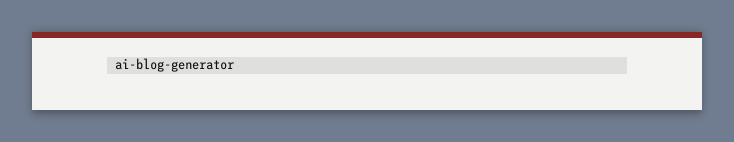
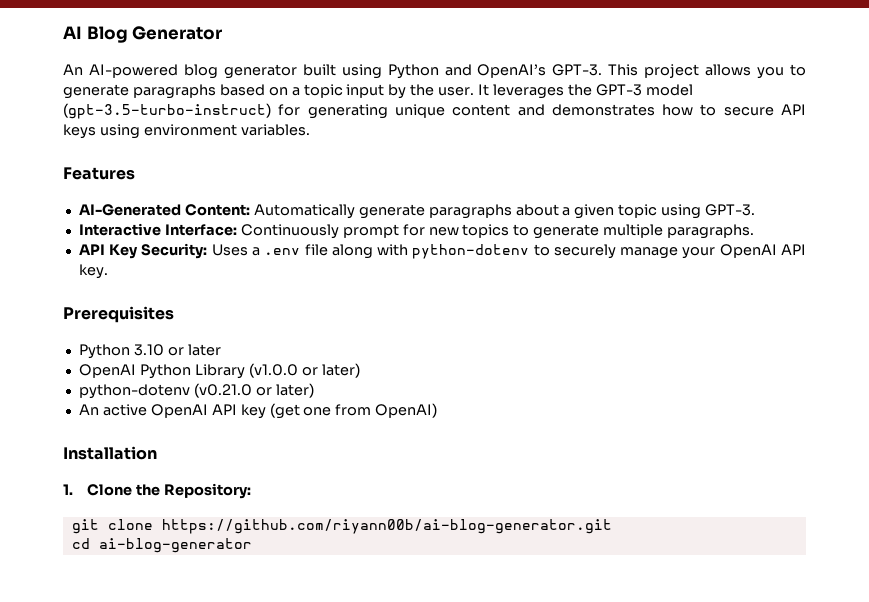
- ai-blog-generator
+ AI Blog Generator
+ An AI-powered blog generator built using Python and OpenAI’s GPT-3. This project allows you to generate paragraphs based on a topic input by the user. It leverages the GPT-3 model (gpt-3.5-turbo-instruct) for generating unique content and demonstrates how to secure API keys using environment variables.
+ Features
+ AI-Generated Content: Automatically generate paragraphs about a given topic using GPT-3.
+ Interactive Interface: Continuously prompt for new topics to generate multiple paragraphs.
+ API Key Security: Uses a .env file along with python-dotenv to securely manage your OpenAI API key.
+ Prerequisites
+ Python 3.10 or later
+ OpenAI Python Library (v1.0.0 or later)
+ python-dotenv (v0.21.0 or later)
+ An active OpenAI API key (get one from OpenAI)
+ Installation
+ 1. Clone the Repository:
+ git clone https://github.com/riyann00b/ai-blog-generator.git
+ cd ai-blog-generator

